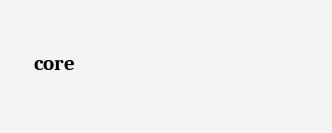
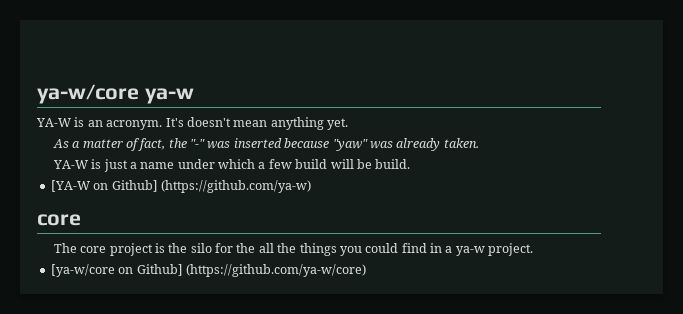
+ ya-w/core ya-w
+ YA-W is an acronym. It's doesn't mean anything yet.
+ As a matter of fact, the "-" was inserted because "yaw" was already taken.
+ YA-W is just a name under which a few build will be build.
+ [YA-W on Github] (https://github.com/ya-w)
  core
+ The core project is the silo for the all the things you could find in a ya-w project.
+ [ya-w/core on Github] (https://github.com/ya-w/core)

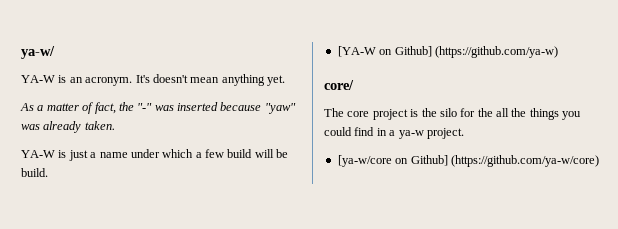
- ya-w/core ya-w
+ ya-w/
  [YA-W on Github] (https://github.com/ya-w)
- core
+ core/

